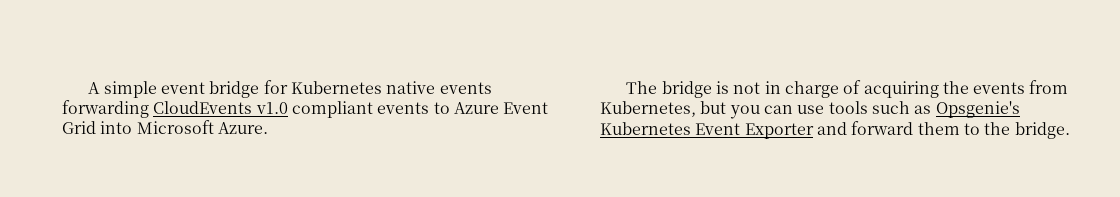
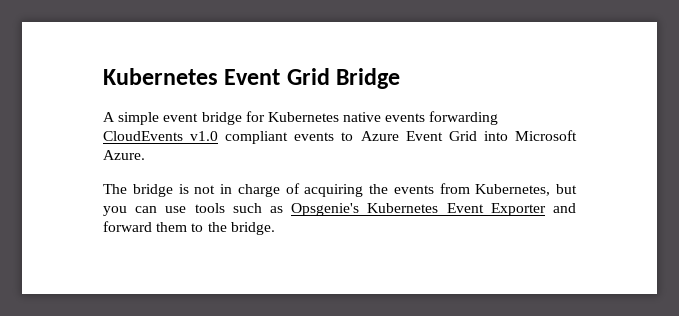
+ Kubernetes Event Grid Bridge

